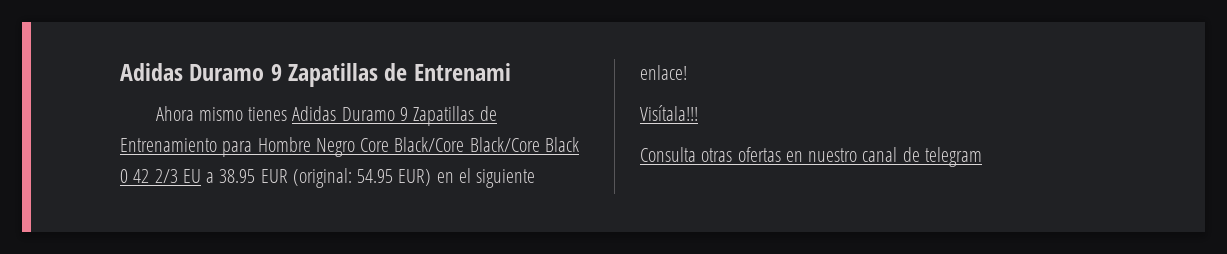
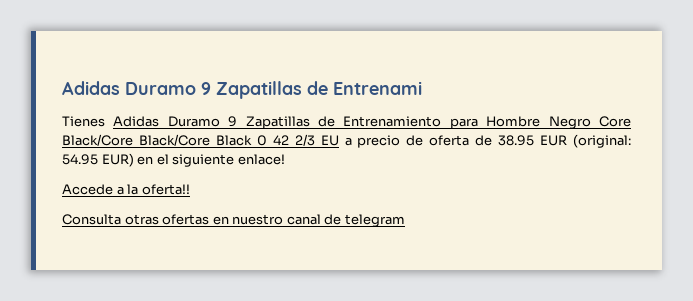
- Ahora mismo tienes Adidas Duramo 9 Zapatillas de Entrenamiento para Hombre Negro Core Black/Core Black/Core Black 0 42 2/3 EU a 38.95 EUR (original: 54.95 EUR) en el siguiente enlace!
+ Tienes Adidas Duramo 9 Zapatillas de Entrenamiento para Hombre Negro Core Black/Core Black/Core Black 0 42 2/3 EU a precio de oferta de 38.95 EUR (original: 54.95 EUR) en el siguiente enlace!
- Visítala!!!
+ Accede a la oferta!!

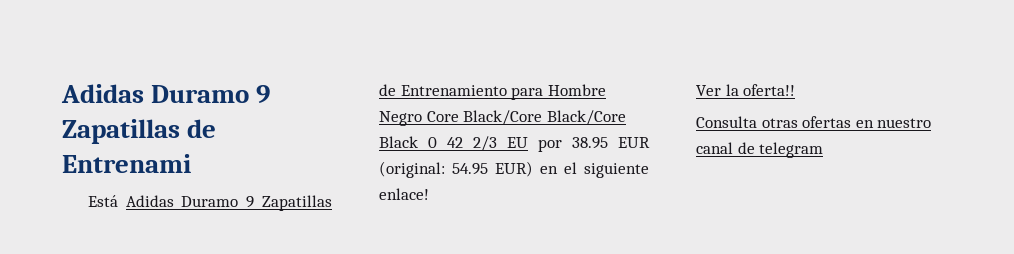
- Tienes Adidas Duramo 9 Zapatillas de Entrenamiento para Hombre Negro Core Black/Core Black/Core Black 0 42 2/3 EU a precio de oferta de 38.95 EUR (original: 54.95 EUR) en el siguiente enlace!
+ Está Adidas Duramo 9 Zapatillas de Entrenamiento para Hombre Negro Core Black/Core Black/Core Black 0 42 2/3 EU por 38.95 EUR (original: 54.95 EUR) en el siguiente enlace!
- Accede a la oferta!!
+ Ver la oferta!!

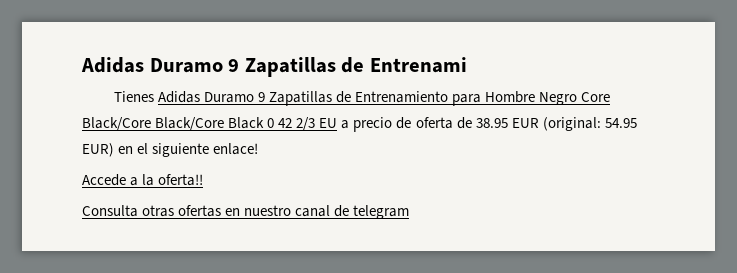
- Está Adidas Duramo 9 Zapatillas de Entrenamiento para Hombre Negro Core Black/Core Black/Core Black 0 42 2/3 EU por 38.95 EUR (original: 54.95 EUR) en el siguiente enlace!
+ Tienes Adidas Duramo 9 Zapatillas de Entrenamiento para Hombre Negro Core Black/Core Black/Core Black 0 42 2/3 EU a precio de oferta de 38.95 EUR (original: 54.95 EUR) en el siguiente enlace!
- Ver la oferta!!
+ Accede a la oferta!!

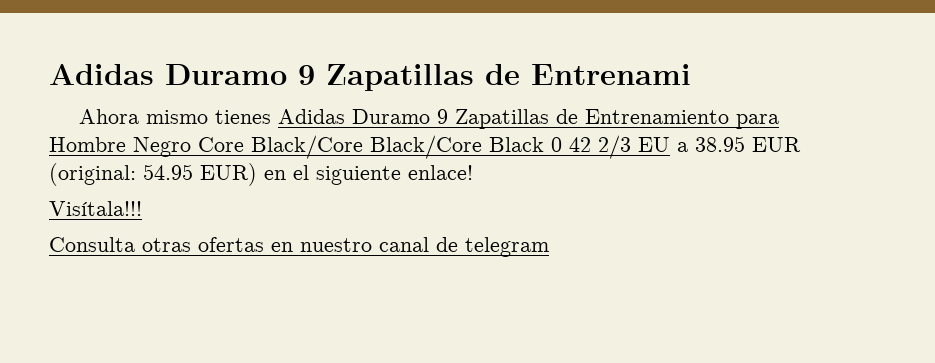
- Tienes Adidas Duramo 9 Zapatillas de Entrenamiento para Hombre Negro Core Black/Core Black/Core Black 0 42 2/3 EU a precio de oferta de 38.95 EUR (original: 54.95 EUR) en el siguiente enlace!
+ Ahora mismo tienes Adidas Duramo 9 Zapatillas de Entrenamiento para Hombre Negro Core Black/Core Black/Core Black 0 42 2/3 EU a 38.95 EUR (original: 54.95 EUR) en el siguiente enlace!
- Accede a la oferta!!
+ Visítala!!!

